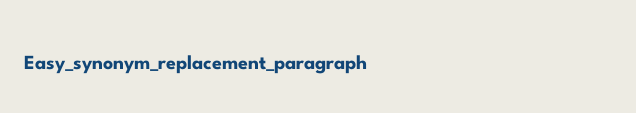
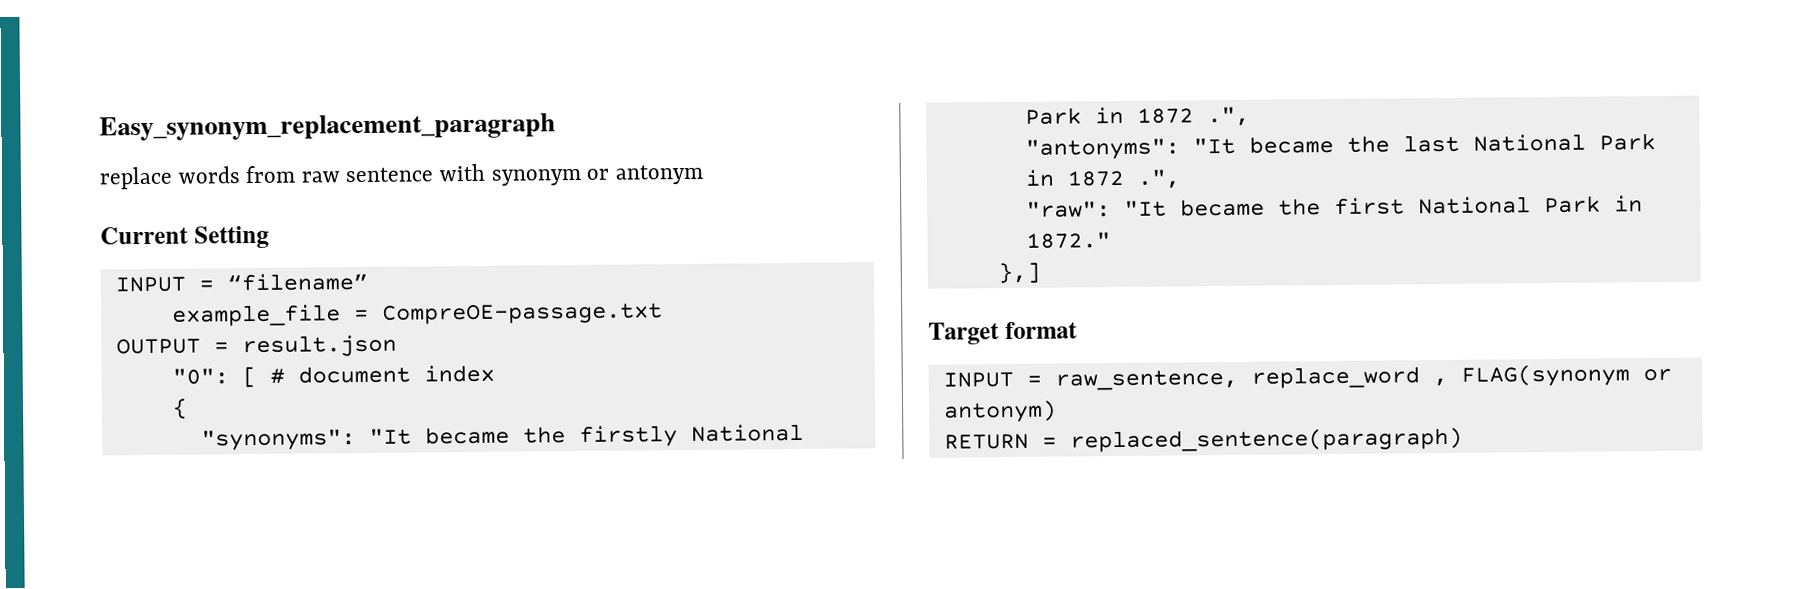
+ replace words from raw sentence with synonym or antonym
+ Current Setting
+ INPUT = “filename”
+ example_file = CompreOE-passage.txt
+ OUTPUT = result.json
+ "0": [ # document index
+ {
+ "synonyms": "It became the firstly National Park in 1872 .",
+ "antonyms": "It became the last National Park in 1872 .",
+ "raw": "It became the first National Park in 1872."
+ },]
+ Target format
+ INPUT = raw_sentence, replace_word , FLAG(synonym or antonym)
+ RETURN = replaced_sentence(paragraph)

